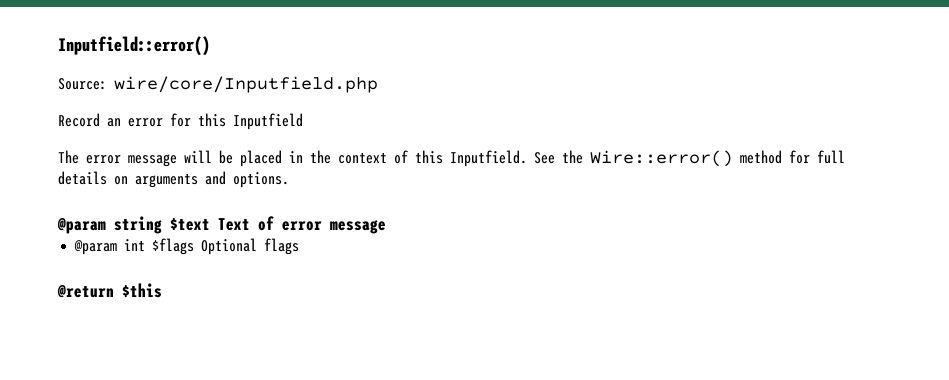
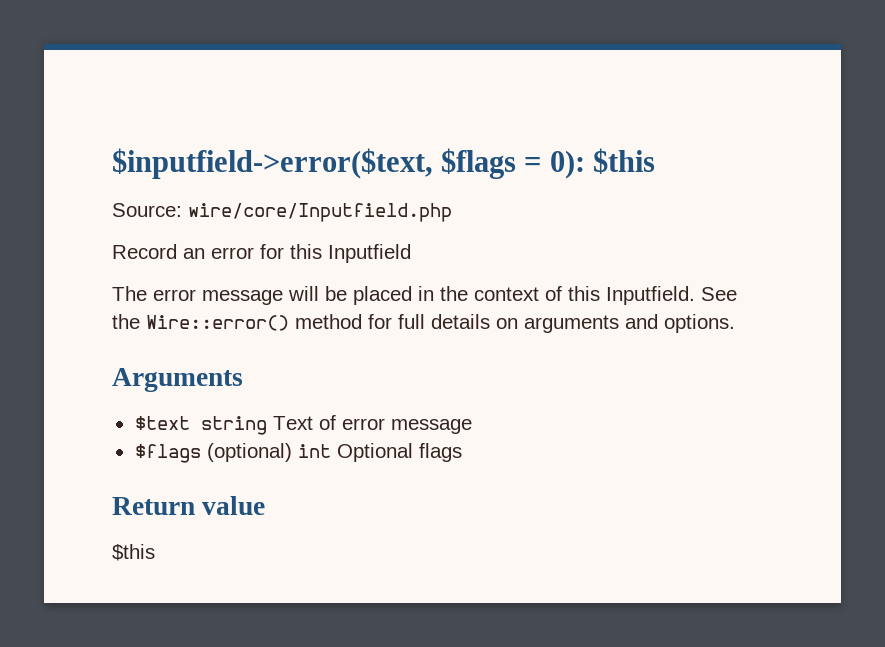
- Inputfield::error()
+ $inputfield->error($text, $flags = 0): $this
- @param string $text Text of error message
+ Arguments
+ $text string Text of error message
- @param int $flags Optional flags
+ $flags (optional) int Optional flags
- @return $this
+ Return value
+ $this

